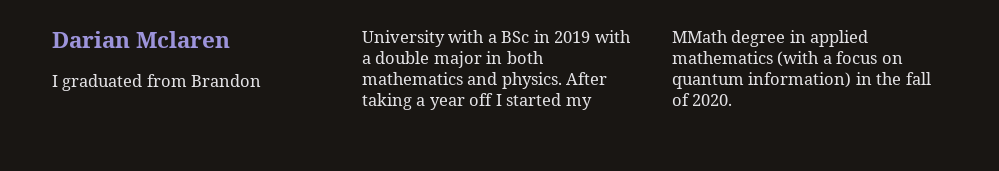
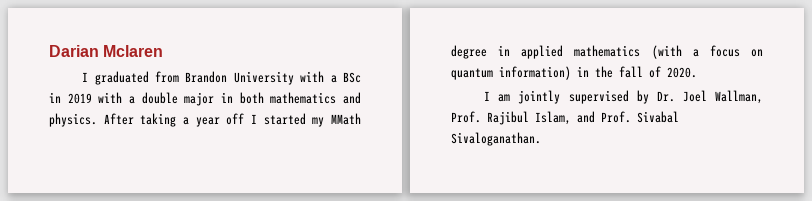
+ I am jointly supervised by Dr. Joel Wallman, Prof. Rajibul Islam, and Prof. Sivabal Sivaloganathan.

